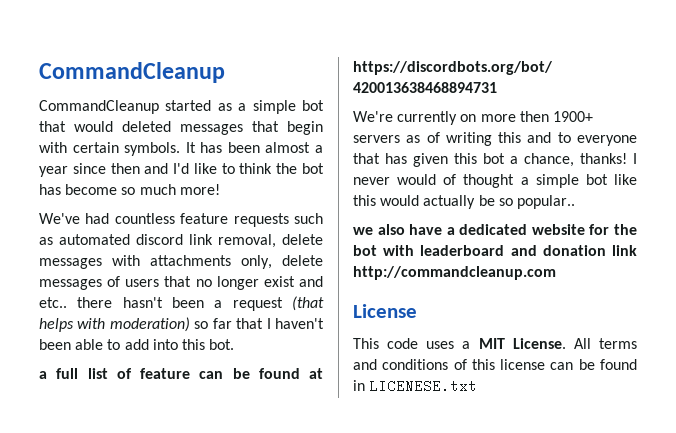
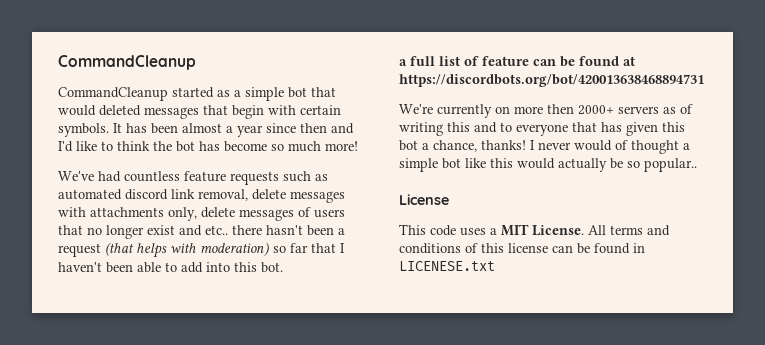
- We're currently on more then 1900+ servers as of writing this and to everyone that has given this bot a chance, thanks!
+ We're currently on more then 2000+ servers as of writing this and to everyone that has given this bot a chance, thanks!
- we also have a dedicated website for the bot with leaderboard and donation link http://commandcleanup.com

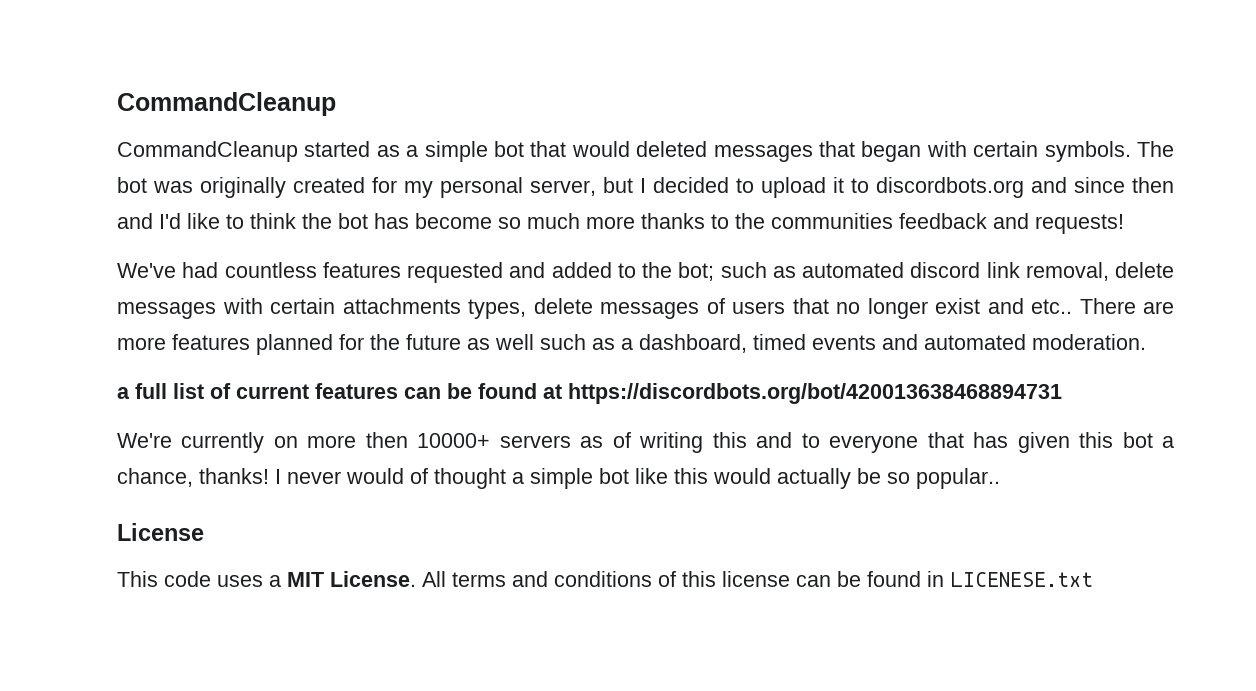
- CommandCleanup started as a simple bot that would deleted messages that begin with certain symbols.
+ CommandCleanup started as a simple bot that would deleted messages that began with certain symbols.
- It has been almost a year since then and I'd like to think the bot has become so much more!
- We've had countless feature requests such as automated discord link removal, delete messages with attachments only, delete messages of users that no longer exist and etc.. there hasn't been a request (that helps with moderation) so far that I haven't been able to add into this bot.
+ The bot was originally created for my personal server, but I decided to upload it to discordbots.org and since then and I'd like to think the bot has become so much more thanks to the communities feedback and requests!
+ We've had countless features requested and added to the bot; such as automated discord link removal, delete messages with certain attachments types, delete messages of users that no longer exist and etc.. There are more features planned for the future as well such as a dashboard, timed events and automated moderation.
- a full list of feature can be found at https://discordbots.org/bot/420013638468894731
+ a full list of current features can be found at https://discordbots.org/bot/420013638468894731
- We're currently on more then 2000+ servers as of writing this and to everyone that has given this bot a chance, thanks!
+ We're currently on more then 10000+ servers as of writing this and to everyone that has given this bot a chance, thanks!

